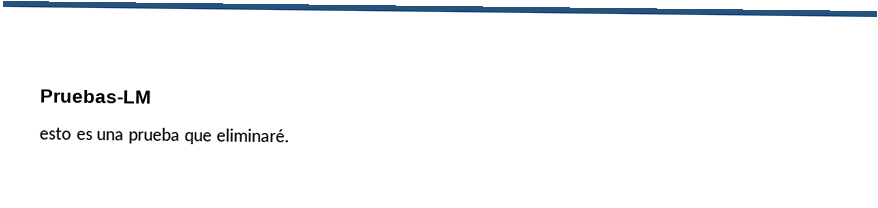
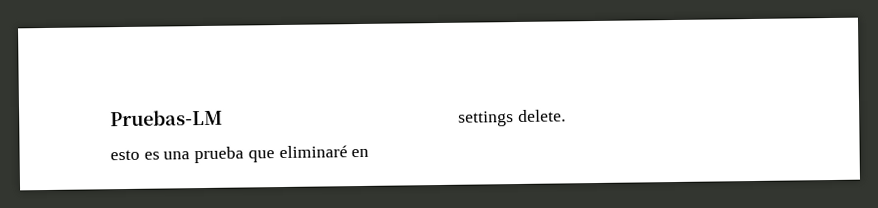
- esto es una prueba que eliminaré.
+ esto es una prueba que eliminaré en settings delete.

